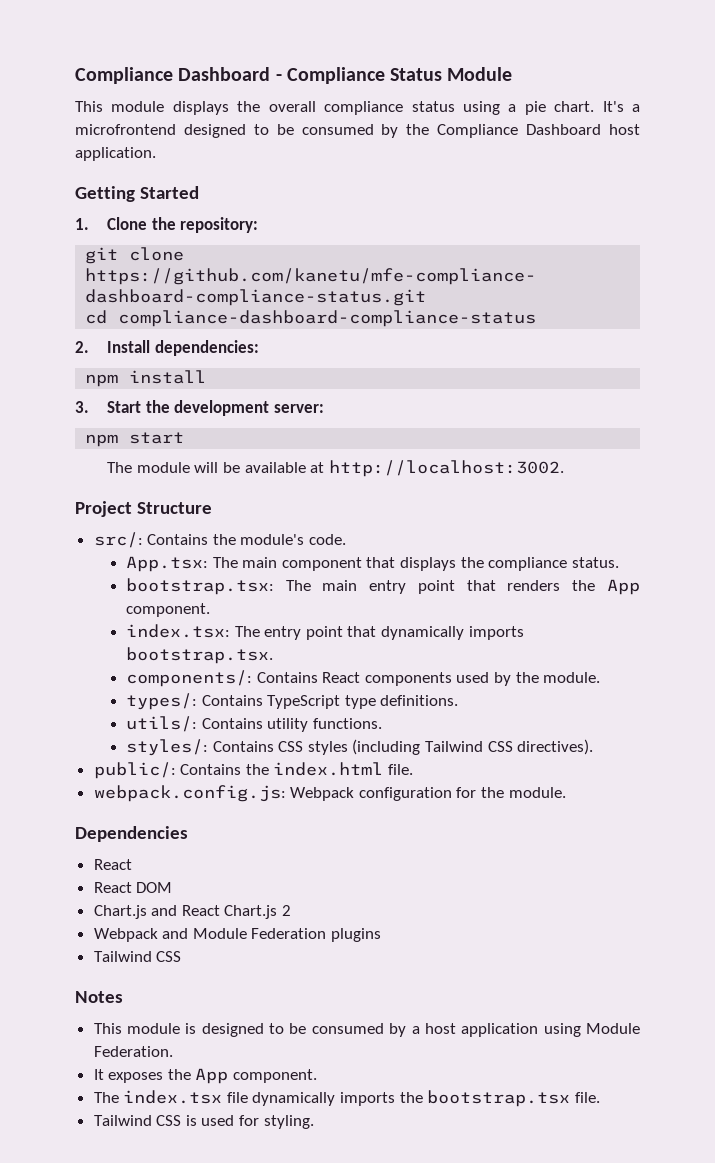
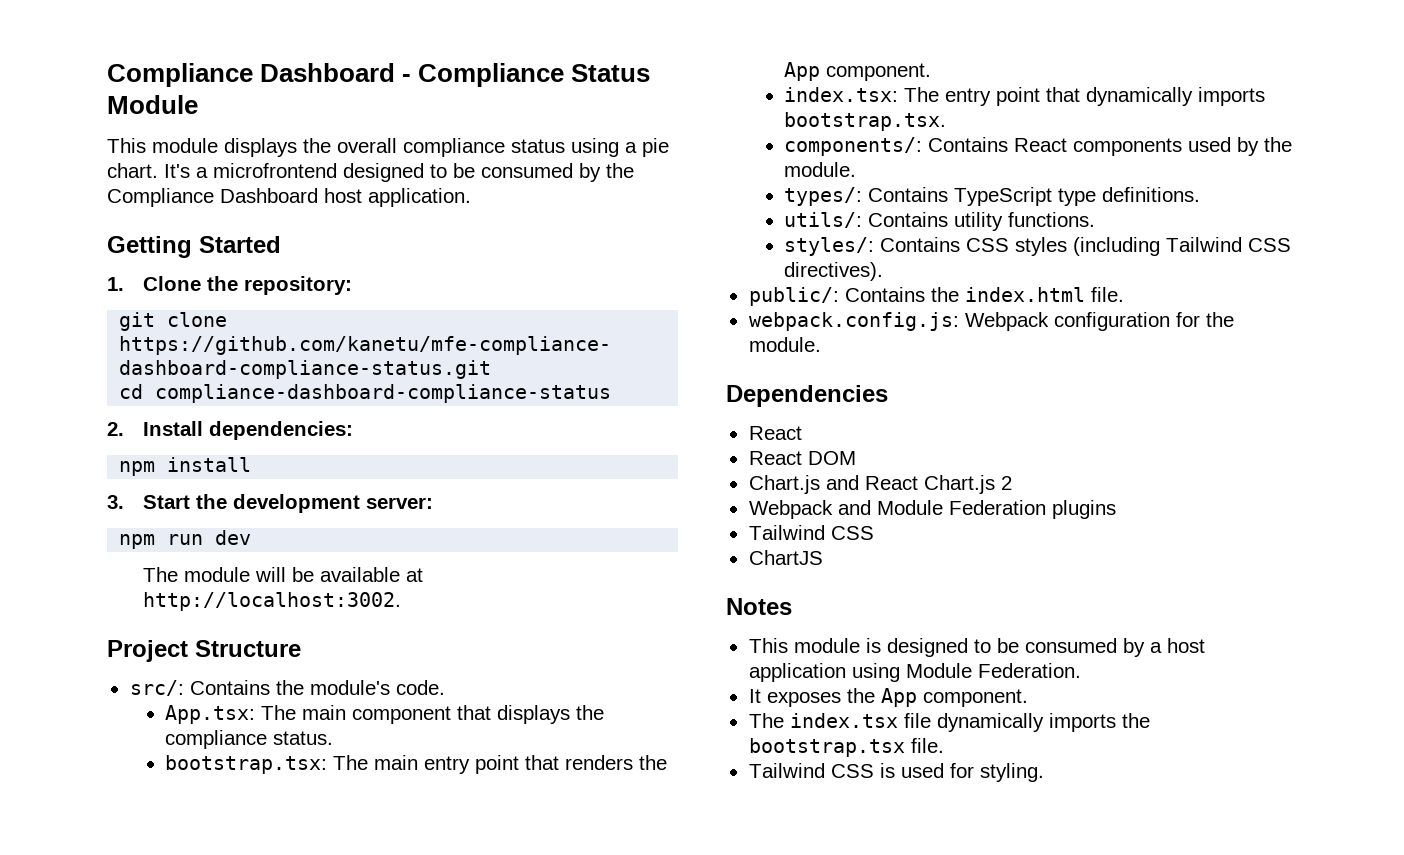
- npm start
+ npm run dev
+ ChartJS

